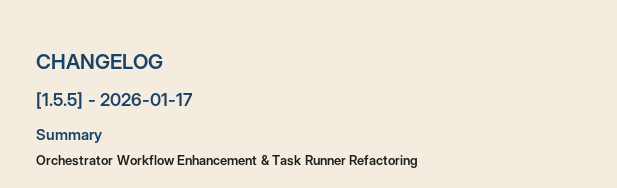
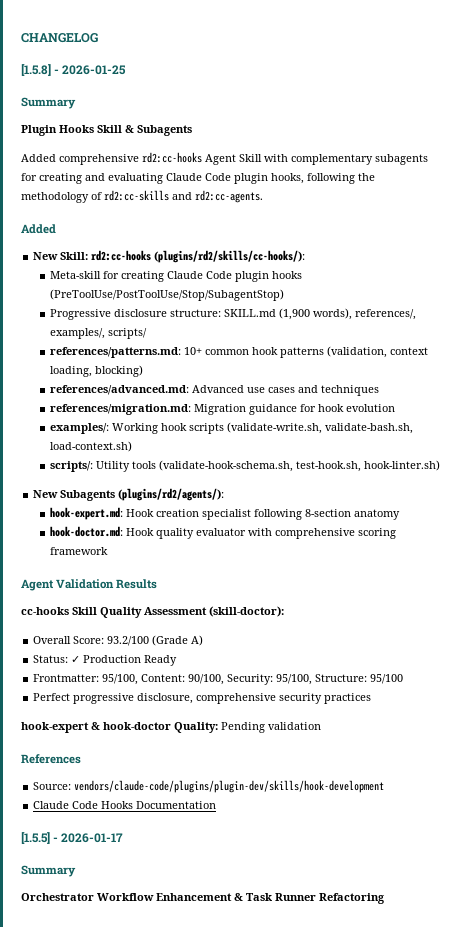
+ [1.5.8] - 2026-01-25
+ Summary
+ Plugin Hooks Skill & Subagents
+ Added comprehensive rd2:cc-hooks Agent Skill with complementary subagents for creating and evaluating Claude Code plugin hooks, following the methodology of rd2:cc-skills and rd2:cc-agents.
+ Added
+ New Skill: rd2:cc-hooks (plugins/rd2/skills/cc-hooks/):
+ Meta-skill for creating Claude Code plugin hooks (PreToolUse/PostToolUse/Stop/SubagentStop)
+ Progressive disclosure structure: SKILL.md (1,900 words), references/, examples/, scripts/
+ references/patterns.md: 10+ common hook patterns (validation, context loading, blocking)
+ references/advanced.md: Advanced use cases and techniques
+ references/migration.md: Migration guidance for hook evolution
+ examples/: Working hook scripts (validate-write.sh, validate-bash.sh, load-context.sh)
+ scripts/: Utility tools (validate-hook-schema.sh, test-hook.sh, hook-linter.sh)
+ New Subagents (plugins/rd2/agents/):
+ hook-expert.md: Hook creation specialist following 8-section anatomy
+ hook-doctor.md: Hook quality evaluator with comprehensive scoring framework
+ Agent Validation Results
+ cc-hooks Skill Quality Assessment (skill-doctor):
+ Overall Score: 93.2/100 (Grade A)
+ Status: ✓ Production Ready
+ Frontmatter: 95/100, Content: 90/100, Security: 95/100, Structure: 95/100
+ Perfect progressive disclosure, comprehensive security practices
+ hook-expert & hook-doctor Quality: Pending validation
+ References
+ Source: vendors/claude-code/plugins/plugin-dev/skills/hook-development
+ Claude Code Hooks Documentation

